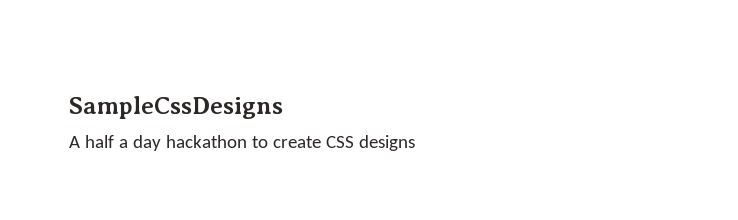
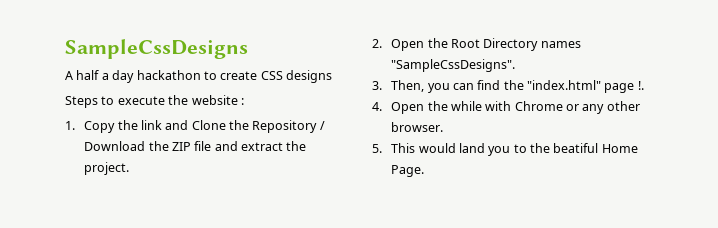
+ Steps to execute the website :
+ 1. Copy the link and Clone the Repository / Download the ZIP file and extract the project.
+ 2. Open the Root Directory names "SampleCssDesigns".
+ 3. Then, you can find the "index.html" page !.
+ 4. Open the while with Chrome or any other browser.
+ 5. This would land you to the beatiful Home Page.

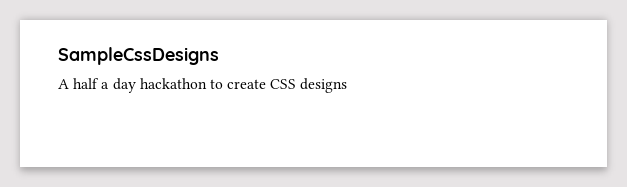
- Steps to execute the website :
- 1. Copy the link and Clone the Repository / Download the ZIP file and extract the project.
- 2. Open the Root Directory names "SampleCssDesigns".
- 3. Then, you can find the "index.html" page !.
- 4. Open the while with Chrome or any other browser.
- 5. This would land you to the beatiful Home Page.

